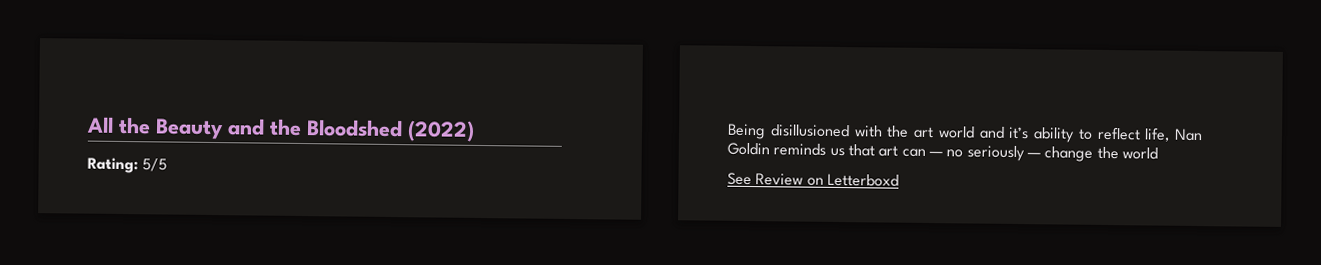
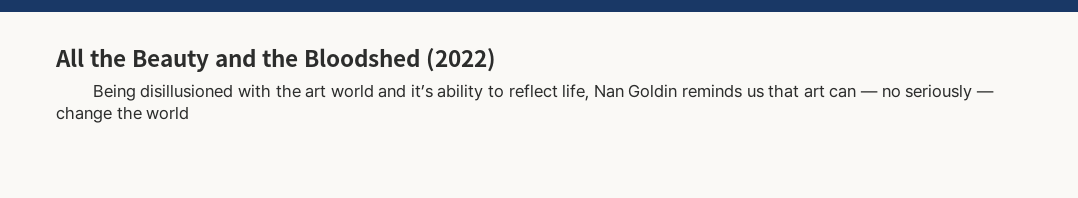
- Rating: 5/5
- See Review on Letterboxd

